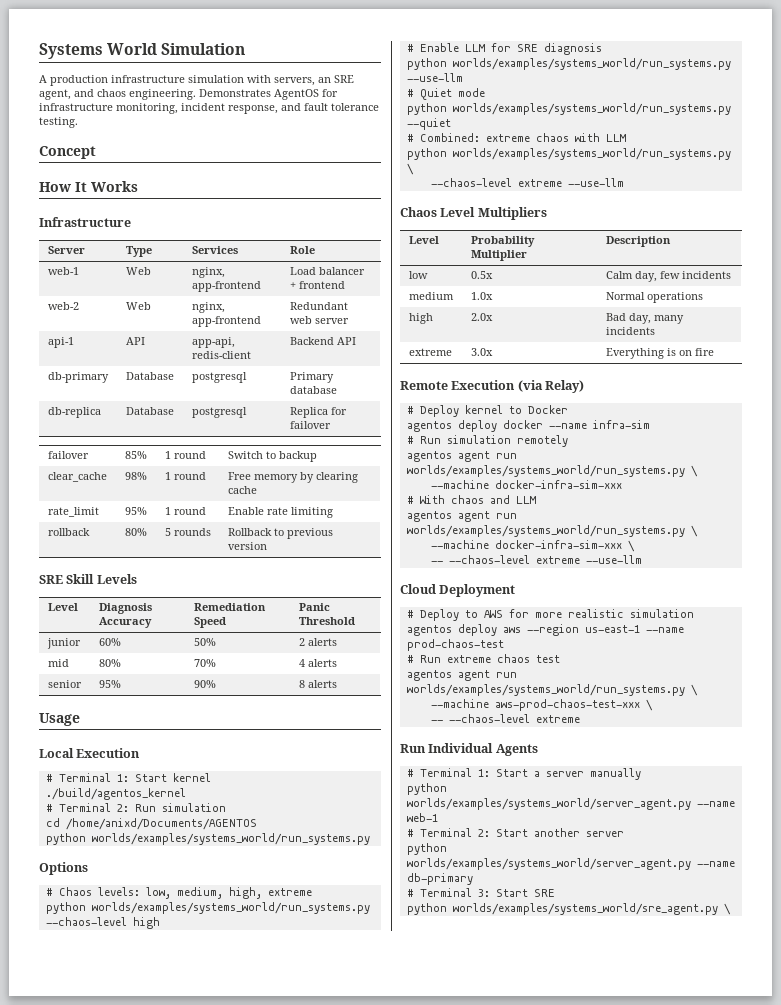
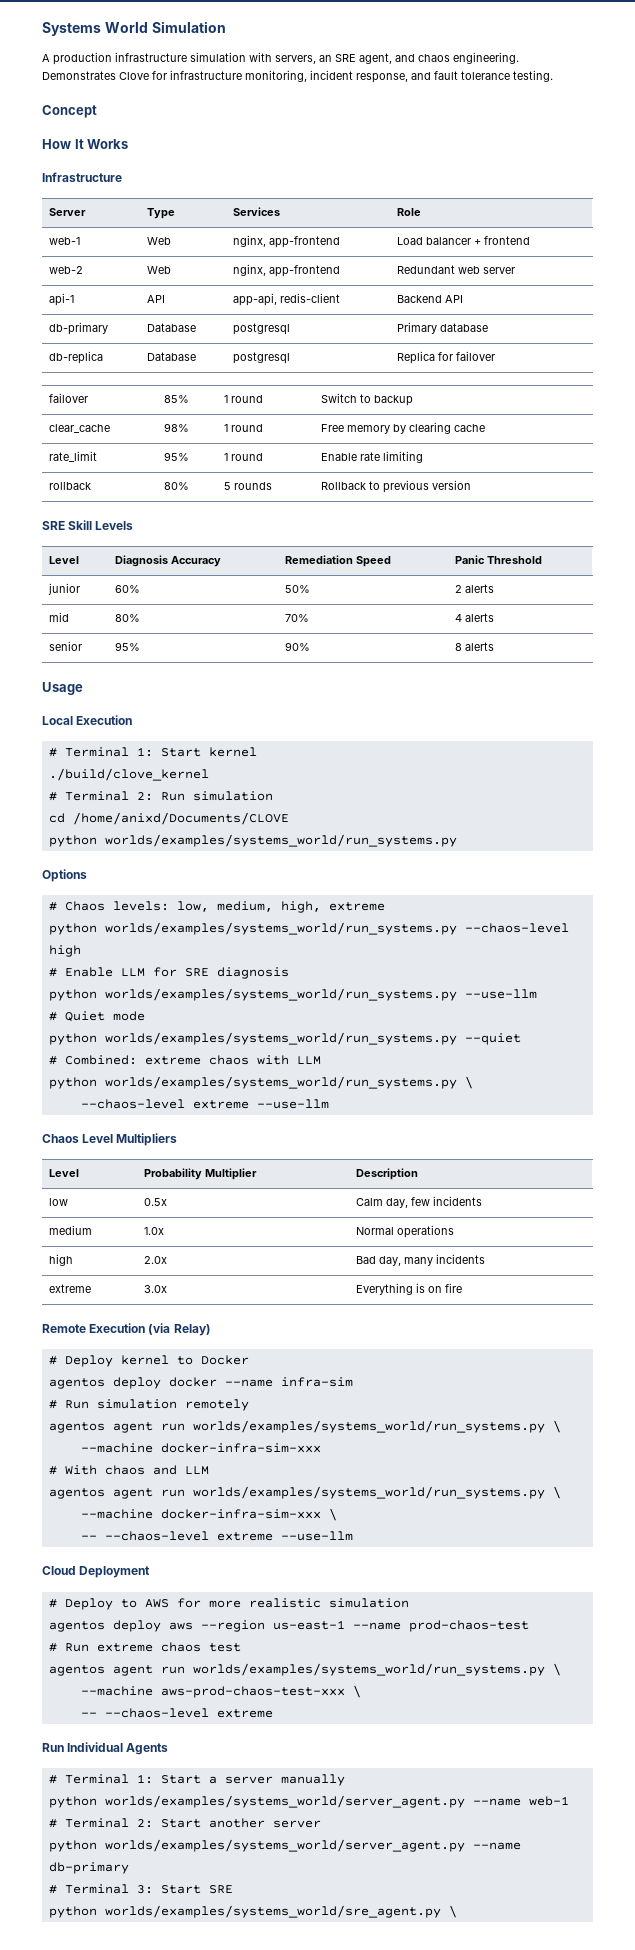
- Demonstrates AgentOS for infrastructure monitoring, incident response, and fault tolerance testing.
+ Demonstrates Clove for infrastructure monitoring, incident response, and fault tolerance testing.
- ./build/agentos_kernel
+ ./build/clove_kernel
- cd /home/anixd/Documents/AGENTOS
+ cd /home/anixd/Documents/CLOVE

